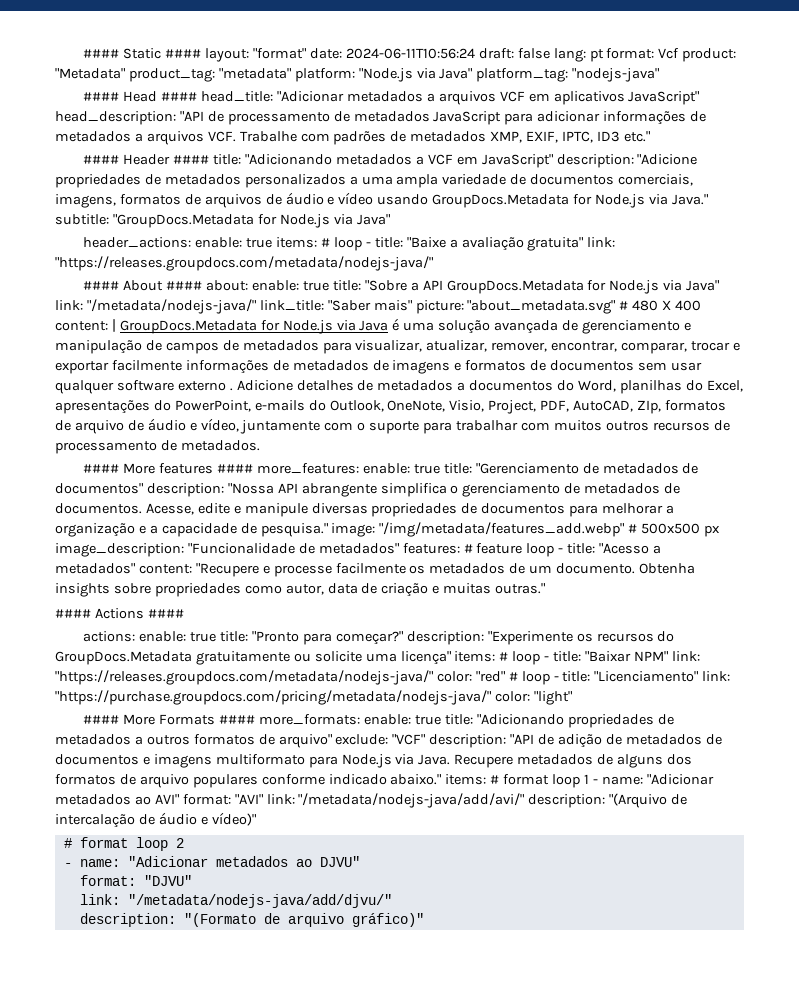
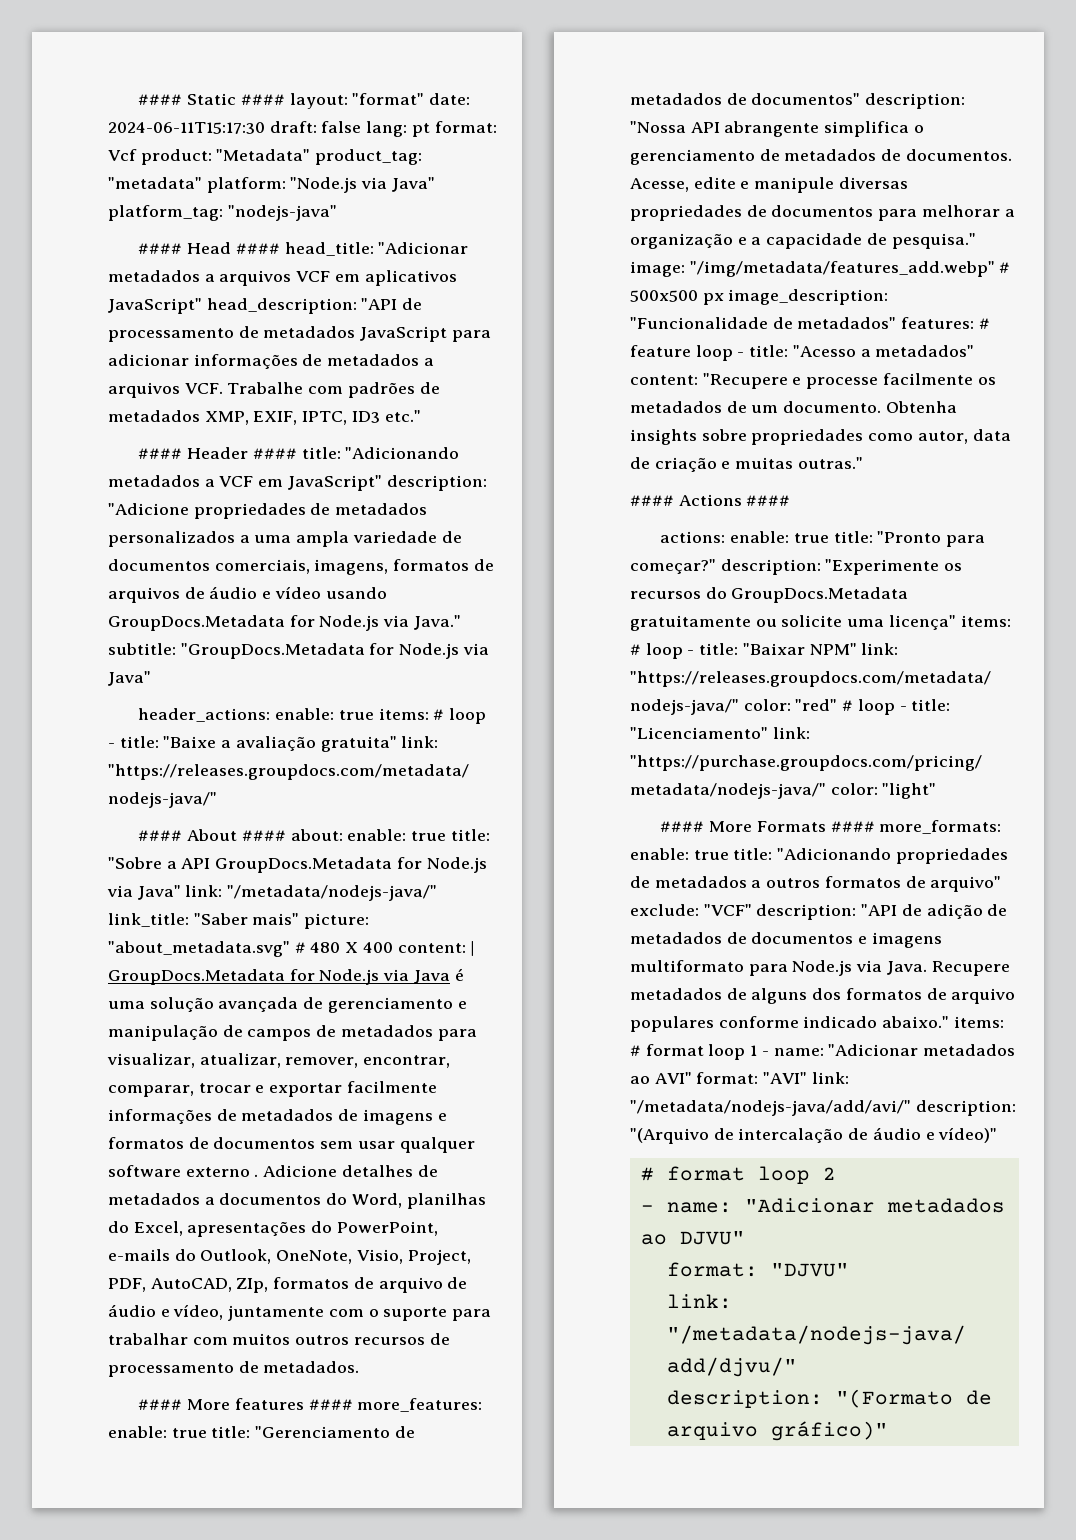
- #### Static #### layout: "format" date: 2024-06-11T10:56:24 draft: false lang: pt format: Vcf product: "Metadata" product_tag: "metadata" platform: "Node.js via Java" platform_tag: "nodejs-java"
+ #### Static #### layout: "format" date: 2024-06-11T15:17:30 draft: false lang: pt format: Vcf product: "Metadata" product_tag: "metadata" platform: "Node.js via Java" platform_tag: "nodejs-java"

